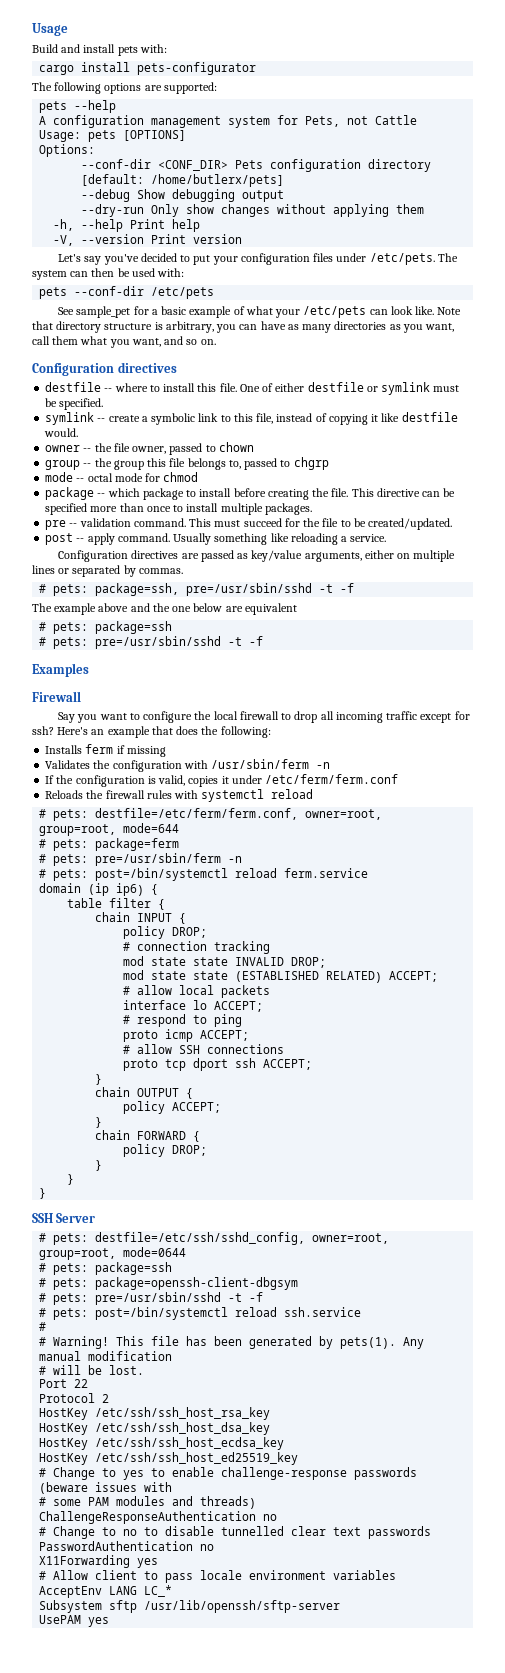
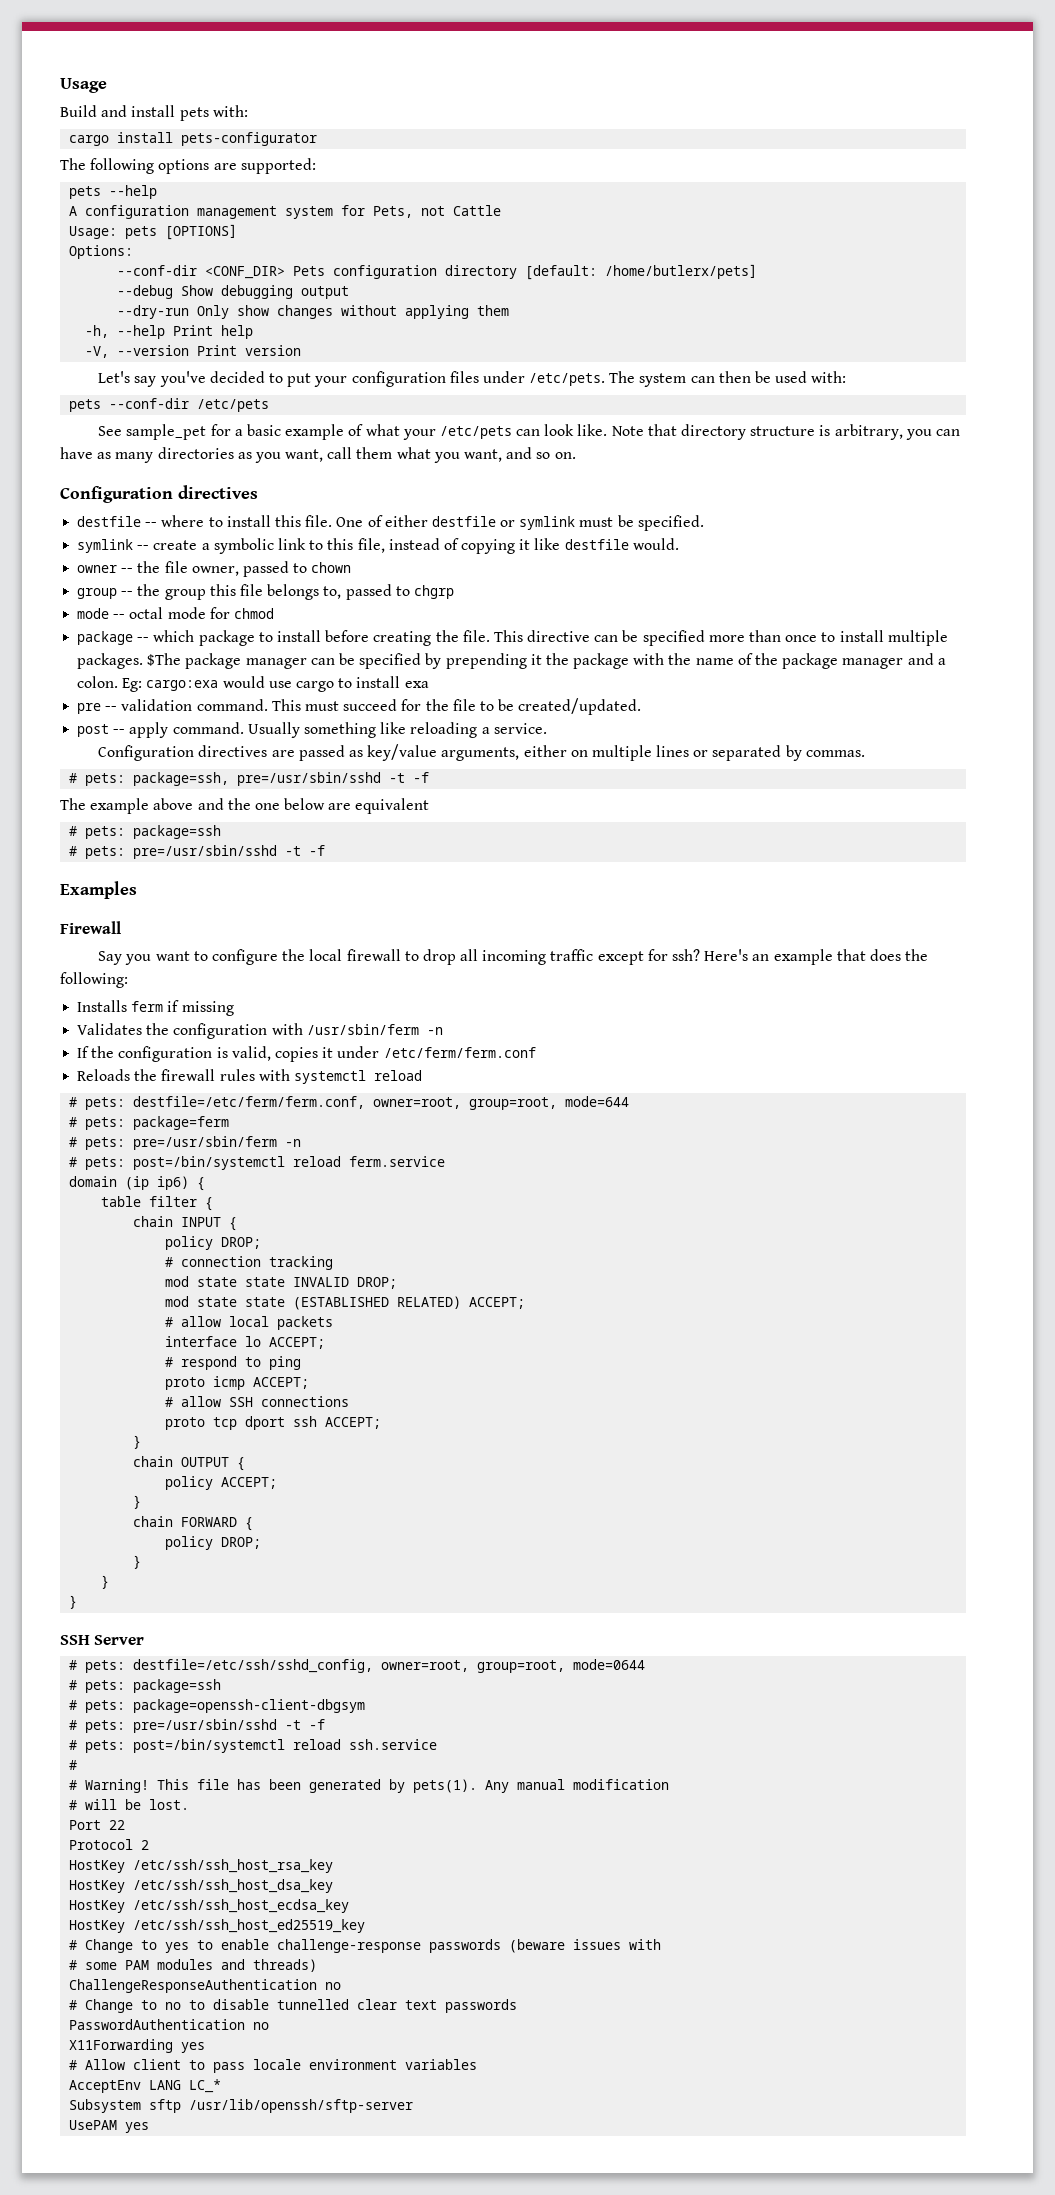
+ $The package manager can be specified by prepending it the package with the name of the package manager and a colon. Eg: cargo:exa would use cargo to install exa

